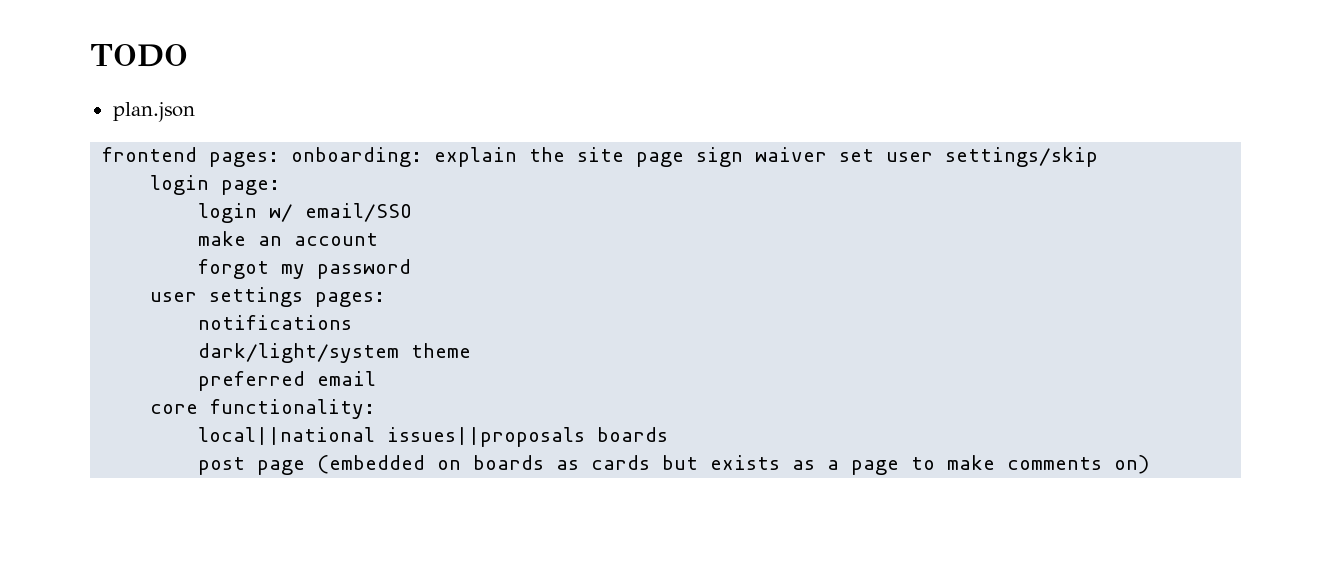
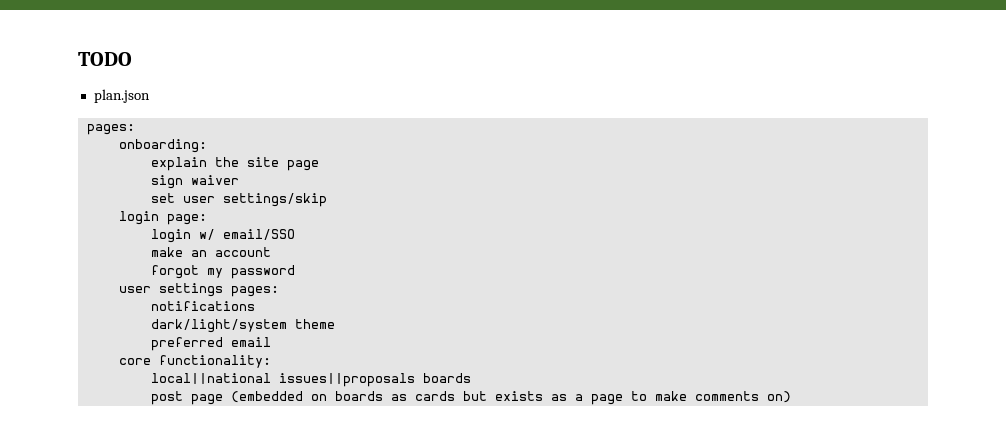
  plan.json
- frontend pages: onboarding: explain the site page sign waiver set user settings/skip
+ pages:
+ onboarding:
+ explain the site page
+ sign waiver
+ set user settings/skip

